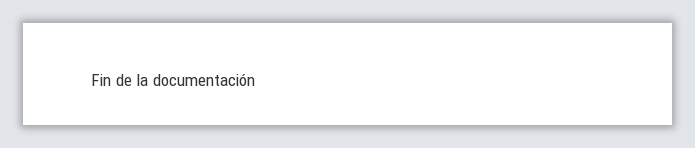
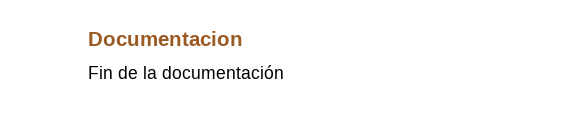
+ Documentacion

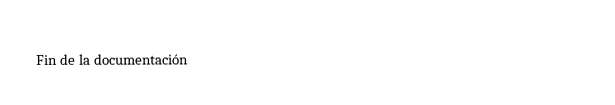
- Documentacion

